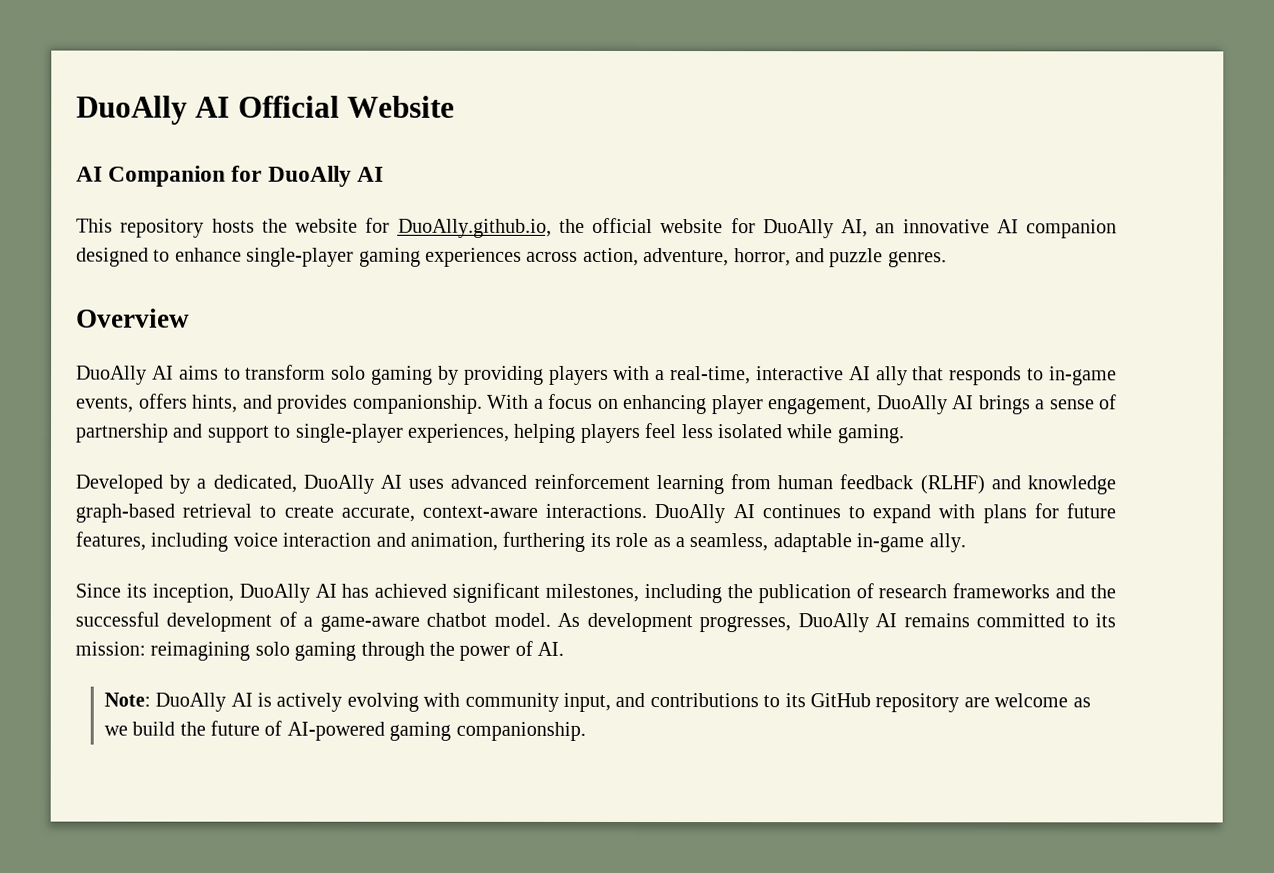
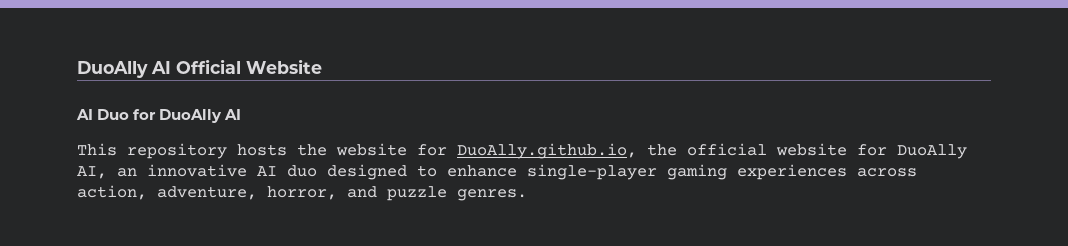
- AI Companion for DuoAlly AI
+ AI Duo for DuoAlly AI
- This repository hosts the website for DuoAlly.github.io, the official website for DuoAlly AI, an innovative AI companion designed to enhance single-player gaming experiences across action, adventure, horror, and puzzle genres.
+ This repository hosts the website for DuoAlly.github.io, the official website for DuoAlly AI, an innovative AI duo designed to enhance single-player gaming experiences across action, adventure, horror, and puzzle genres.
- Overview
- DuoAlly AI aims to transform solo gaming by providing players with a real-time, interactive AI ally that responds to in-game events, offers hints, and provides companionship. With a focus on enhancing player engagement, DuoAlly AI brings a sense of partnership and support to single-player experiences, helping players feel less isolated while gaming.
- Developed by a dedicated, DuoAlly AI uses advanced reinforcement learning from human feedback (RLHF) and knowledge graph-based retrieval to create accurate, context-aware interactions. DuoAlly AI continues to expand with plans for future features, including voice interaction and animation, furthering its role as a seamless, adaptable in-game ally.
- Since its inception, DuoAlly AI has achieved significant milestones, including the publication of research frameworks and the successful development of a game-aware chatbot model. As development progresses, DuoAlly AI remains committed to its mission: reimagining solo gaming through the power of AI.
- Note: DuoAlly AI is actively evolving with community input, and contributions to its GitHub repository are welcome as we build the future of AI-powered gaming companionship.

